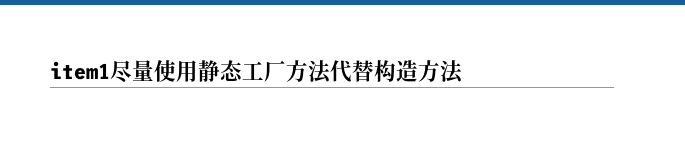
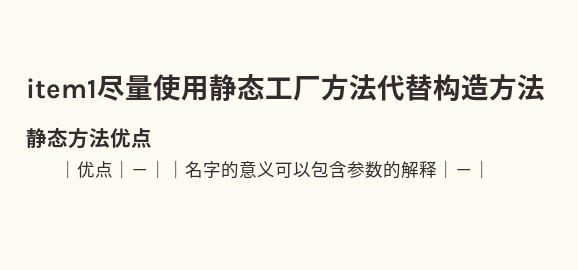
+ 静态方法优点
+ ｜优点｜－｜｜名字的意义可以包含参数的解释｜－｜

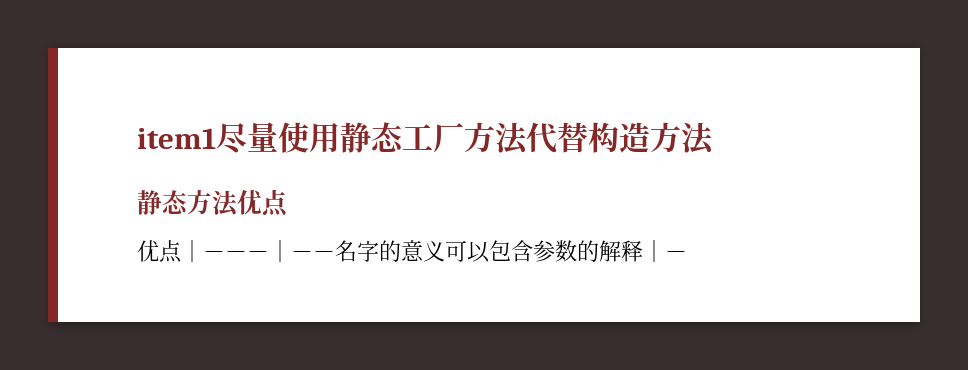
- ｜优点｜－｜｜名字的意义可以包含参数的解释｜－｜
+ 优点｜－－－｜－－名字的意义可以包含参数的解释｜－

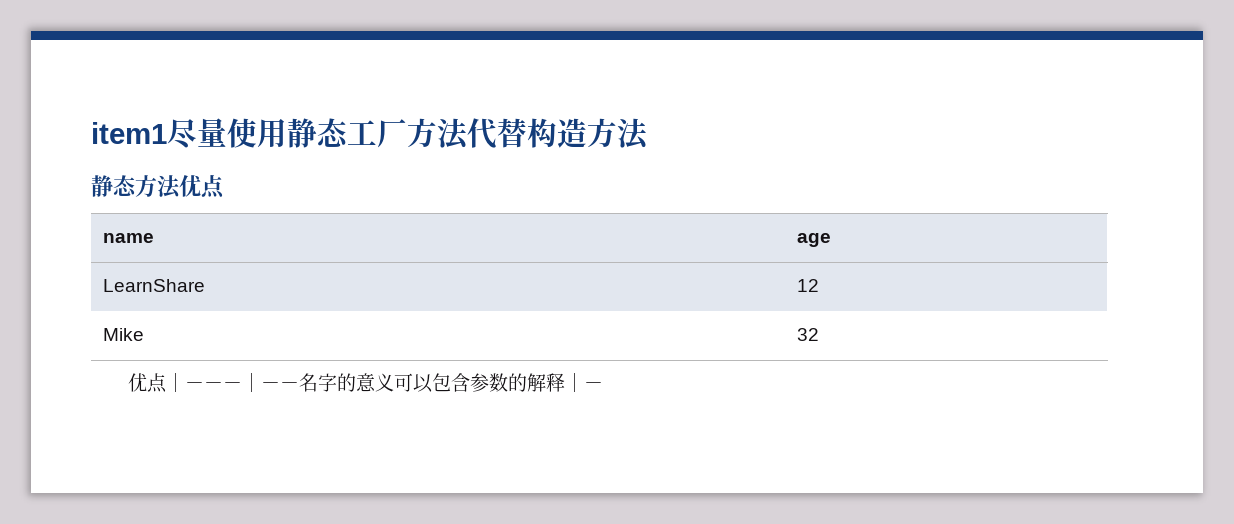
+ name | age
+ LearnShare | 12
+ Mike | 32

